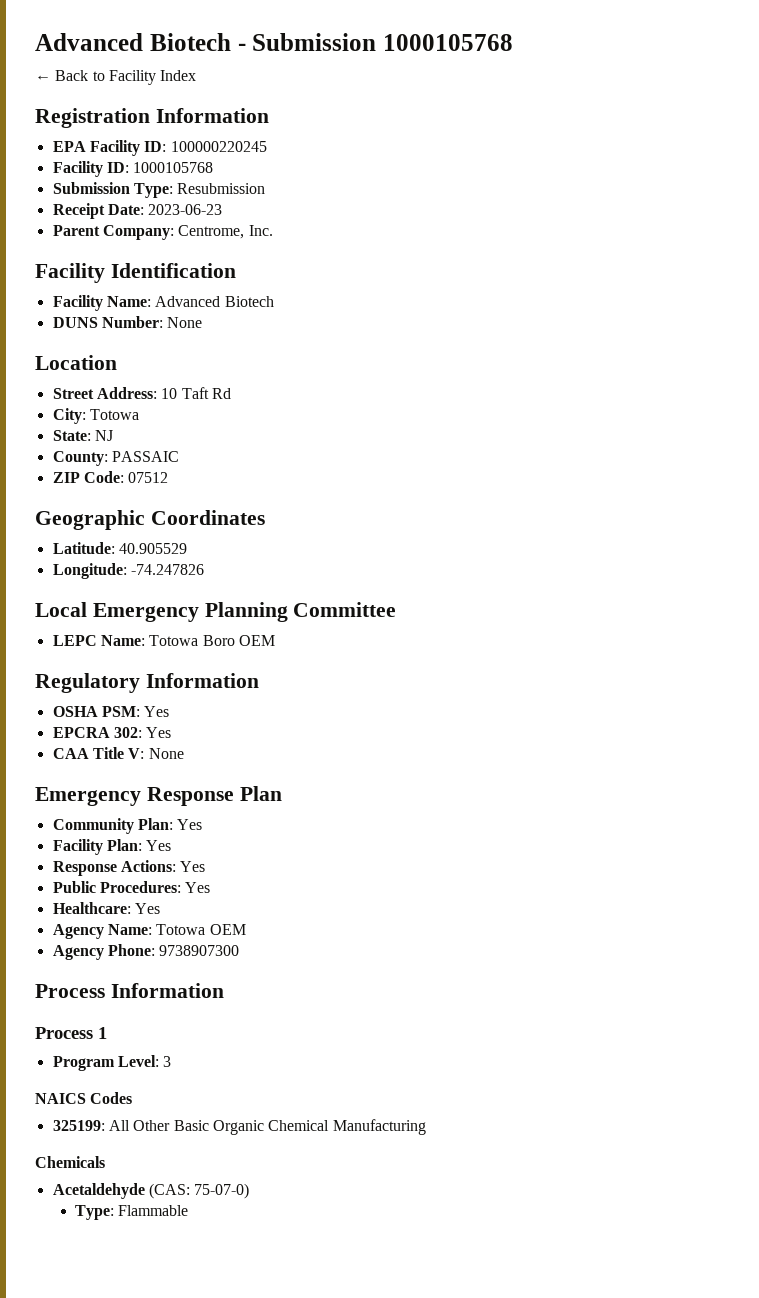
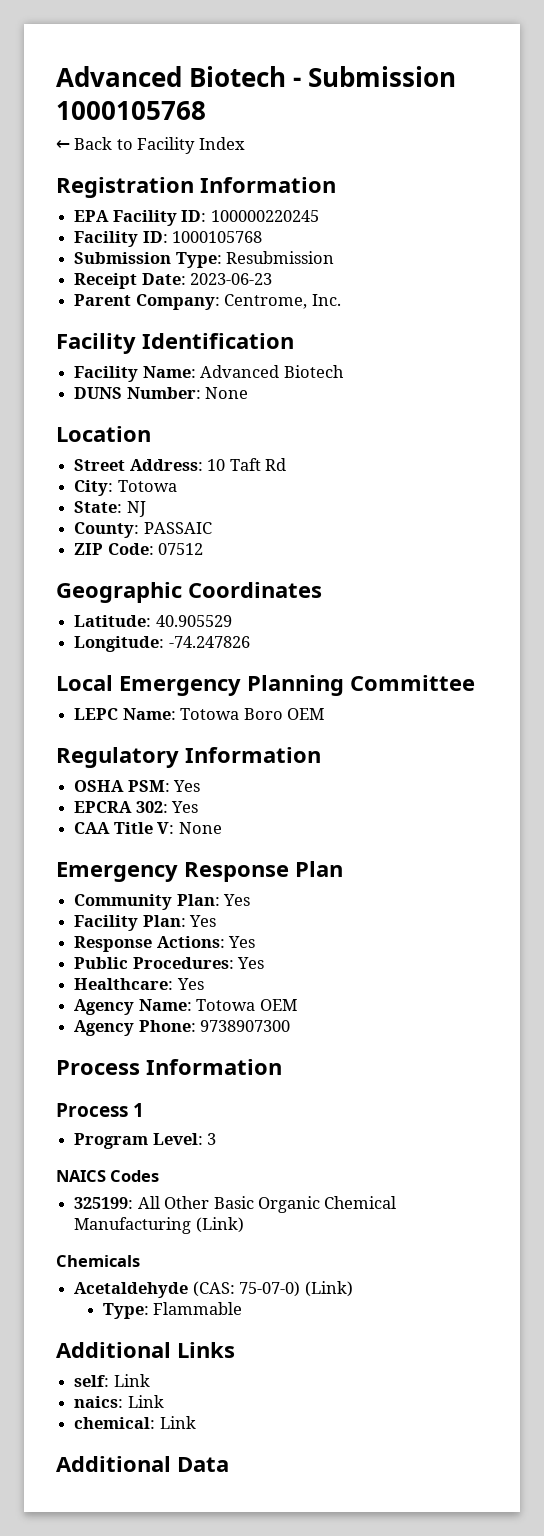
- 325199: All Other Basic Organic Chemical Manufacturing
+ 325199: All Other Basic Organic Chemical Manufacturing (Link)
- Acetaldehyde (CAS: 75-07-0)
+ Acetaldehyde (CAS: 75-07-0) (Link)
+ Additional Links
+ self: Link
+ naics: Link
+ chemical: Link
+ Additional Data

